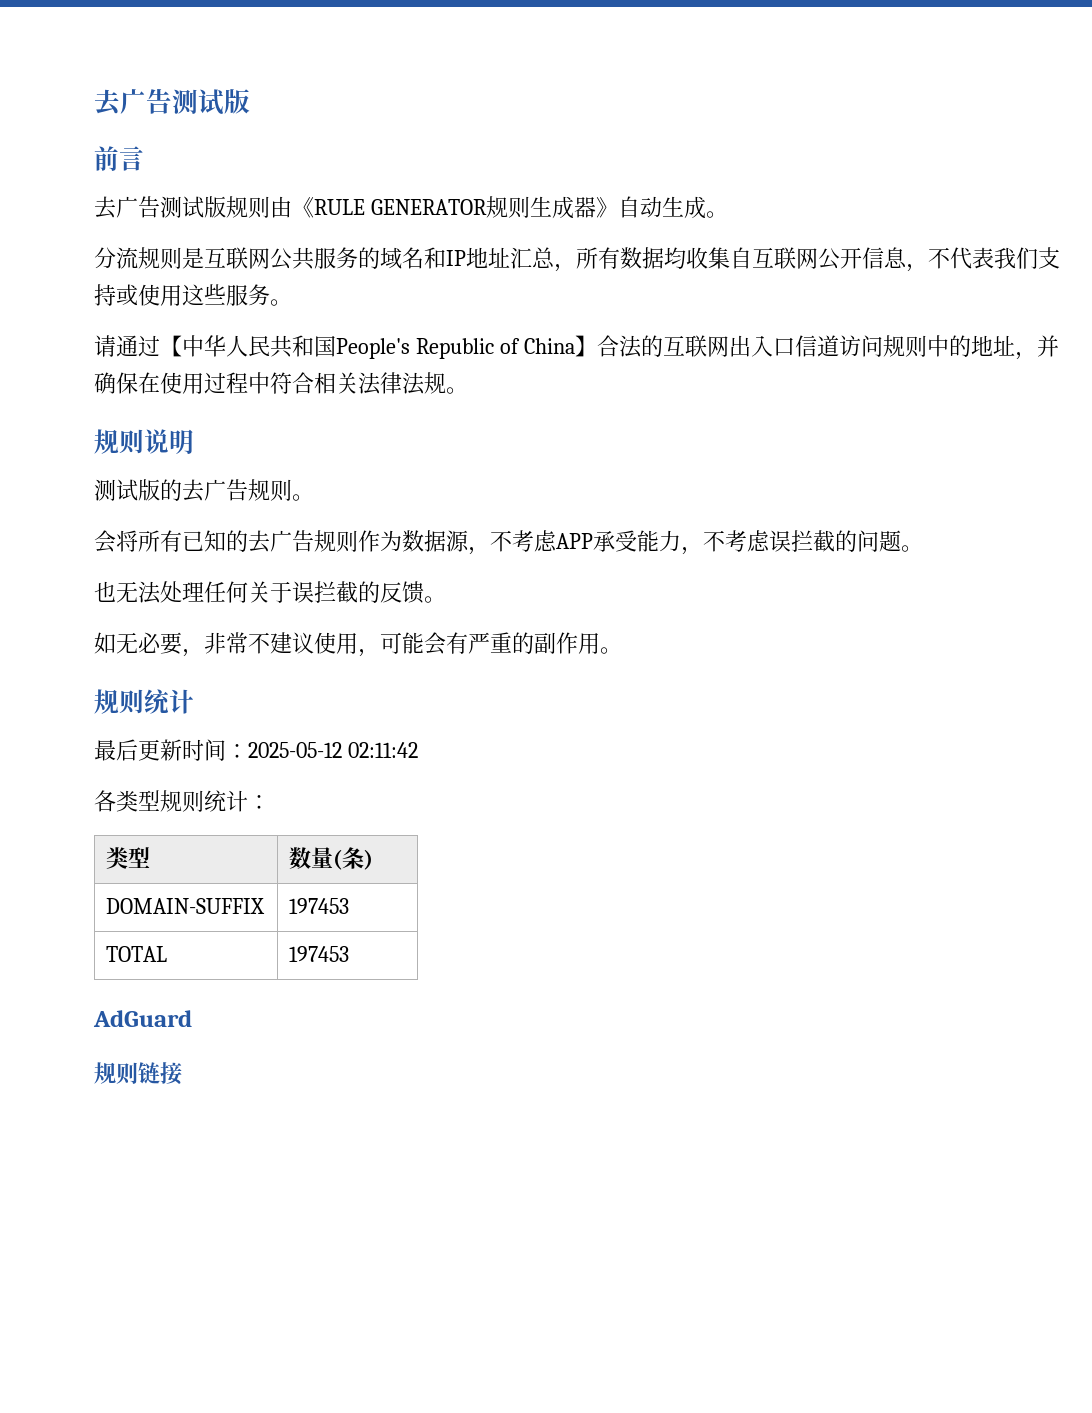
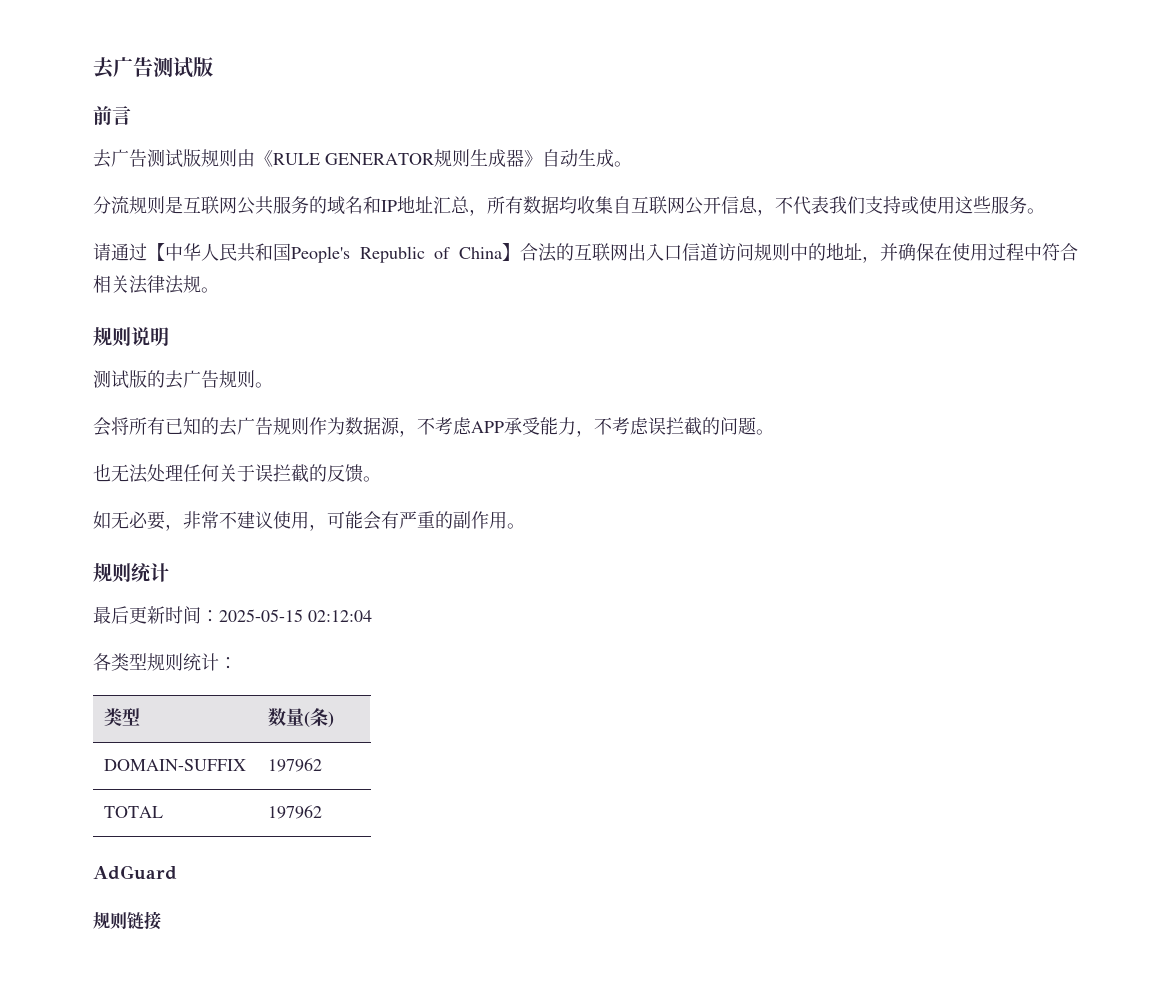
- 最后更新时间：2025-05-12 02:11:42
+ 最后更新时间：2025-05-15 02:12:04
- DOMAIN-SUFFIX | 197453
+ DOMAIN-SUFFIX | 197962
- TOTAL | 197453
+ TOTAL | 197962

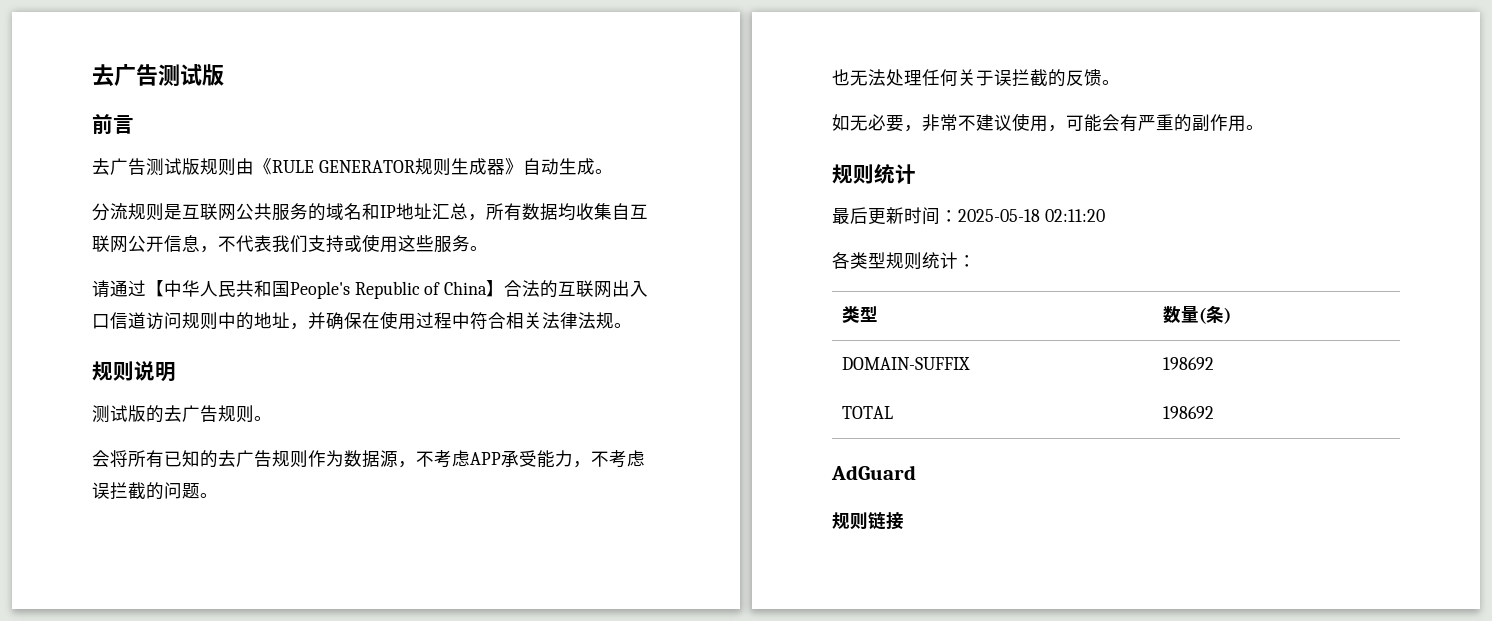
- 最后更新时间：2025-05-15 02:12:04
+ 最后更新时间：2025-05-18 02:11:20
- DOMAIN-SUFFIX | 197962
+ DOMAIN-SUFFIX | 198692
- TOTAL | 197962
+ TOTAL | 198692

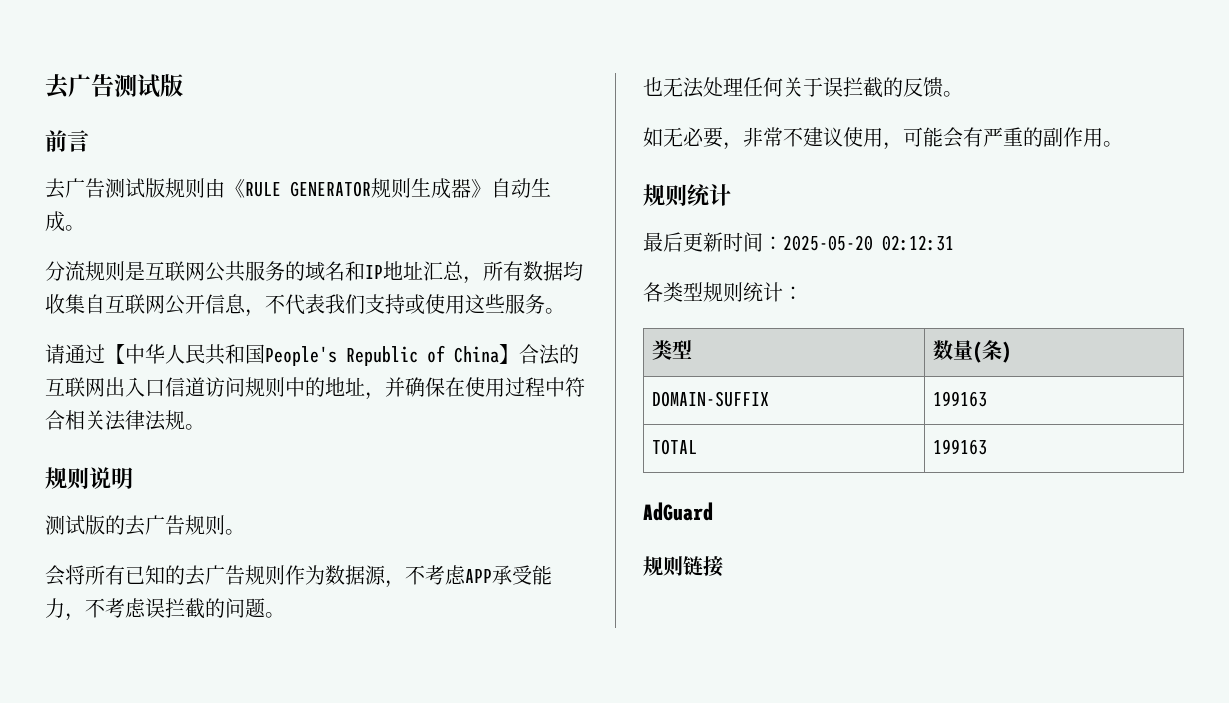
- 最后更新时间：2025-05-18 02:11:20
+ 最后更新时间：2025-05-20 02:12:31
- DOMAIN-SUFFIX | 198692
+ DOMAIN-SUFFIX | 199163
- TOTAL | 198692
+ TOTAL | 199163

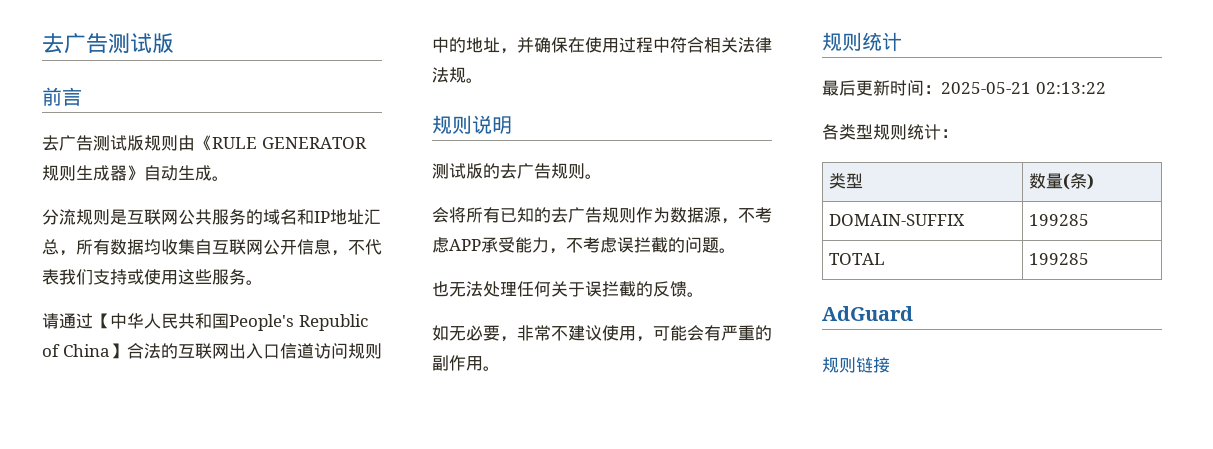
- 最后更新时间：2025-05-20 02:12:31
+ 最后更新时间：2025-05-21 02:13:22
- DOMAIN-SUFFIX | 199163
+ DOMAIN-SUFFIX | 199285
- TOTAL | 199163
+ TOTAL | 199285

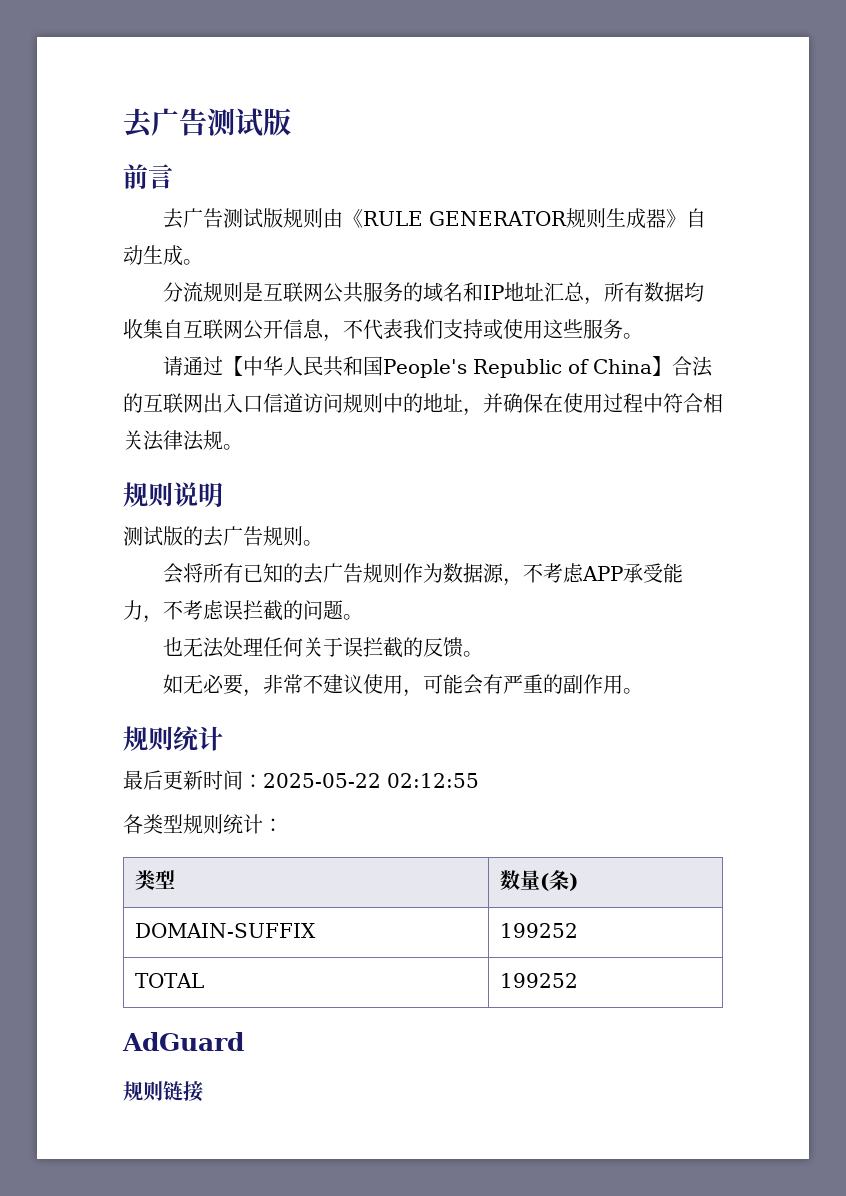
- 最后更新时间：2025-05-21 02:13:22
+ 最后更新时间：2025-05-22 02:12:55
- DOMAIN-SUFFIX | 199285
+ DOMAIN-SUFFIX | 199252
- TOTAL | 199285
+ TOTAL | 199252

